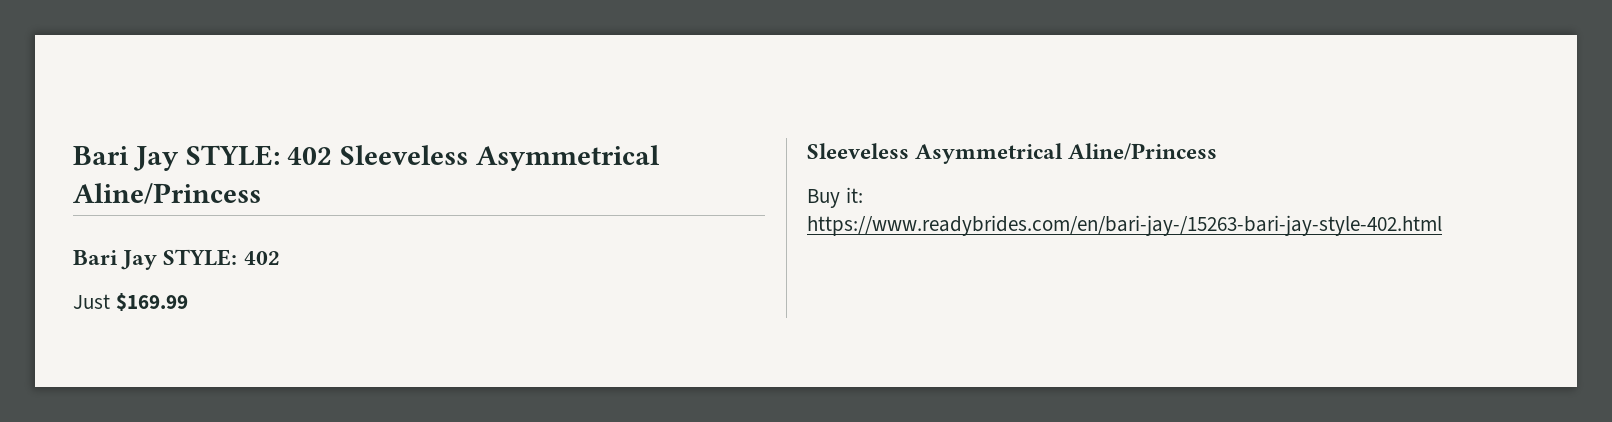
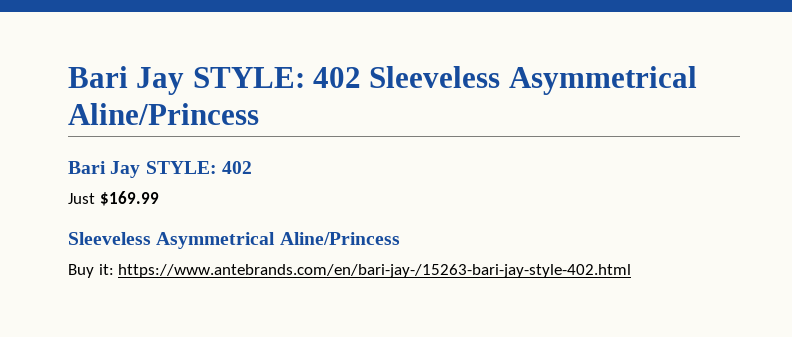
- Buy it: https://www.readybrides.com/en/bari-jay-/15263-bari-jay-style-402.html
+ Buy it: https://www.antebrands.com/en/bari-jay-/15263-bari-jay-style-402.html

